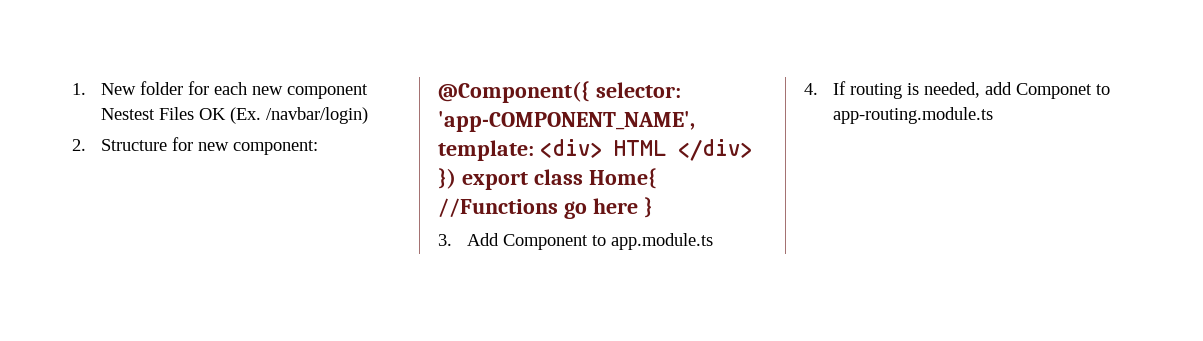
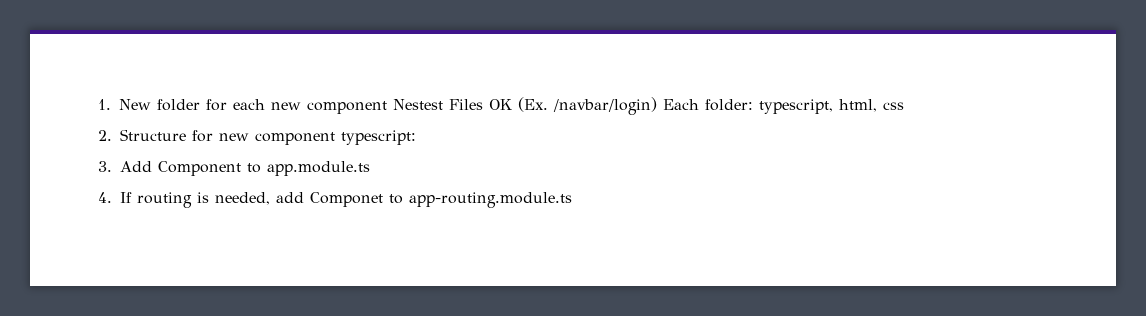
- 1. New folder for each new component Nestest Files OK (Ex. /navbar/login)
+ 1. New folder for each new component Nestest Files OK (Ex. /navbar/login) Each folder: typescript, html, css
- 2. Structure for new component:
- @Component({ selector: 'app-COMPONENT_NAME', template: <div> HTML </div> }) export class Home{ //Functions go here }
+ 2. Structure for new component typescript:

